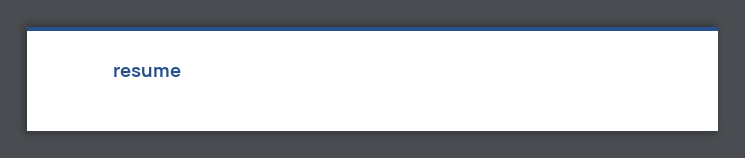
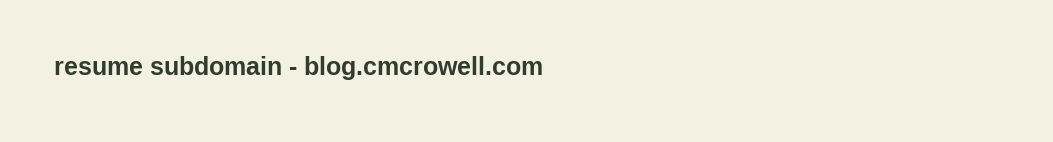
- resume
+ resume subdomain - blog.cmcrowell.com

